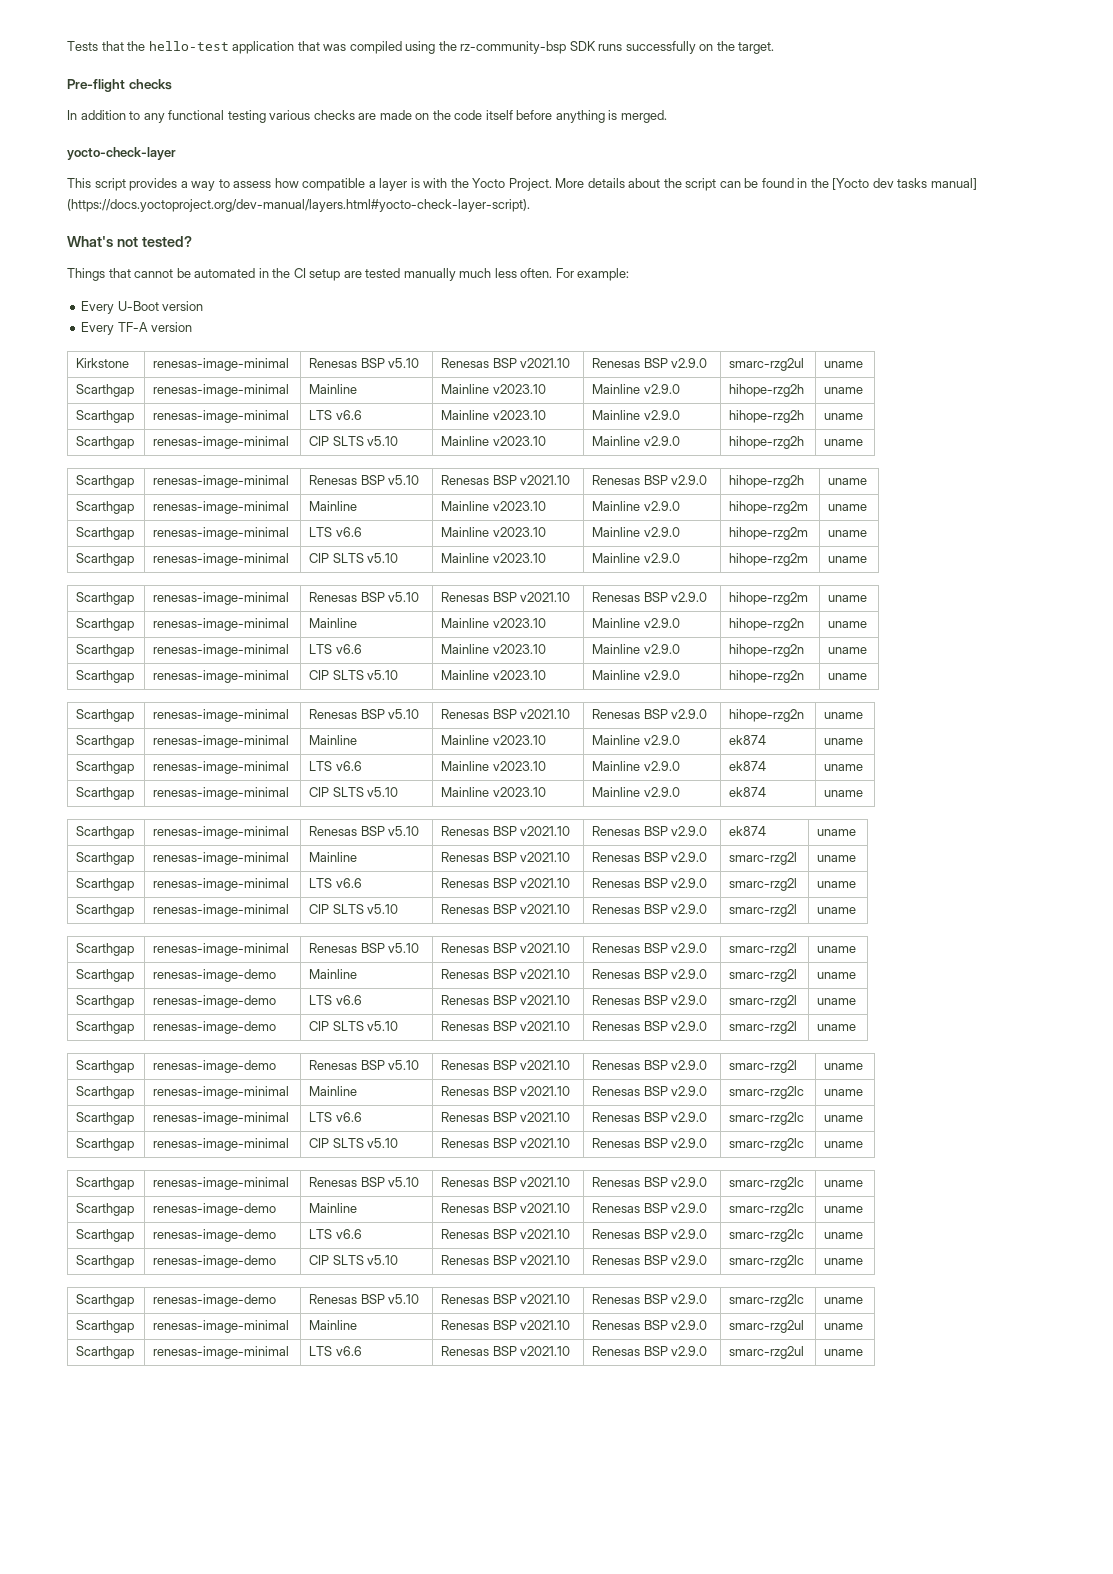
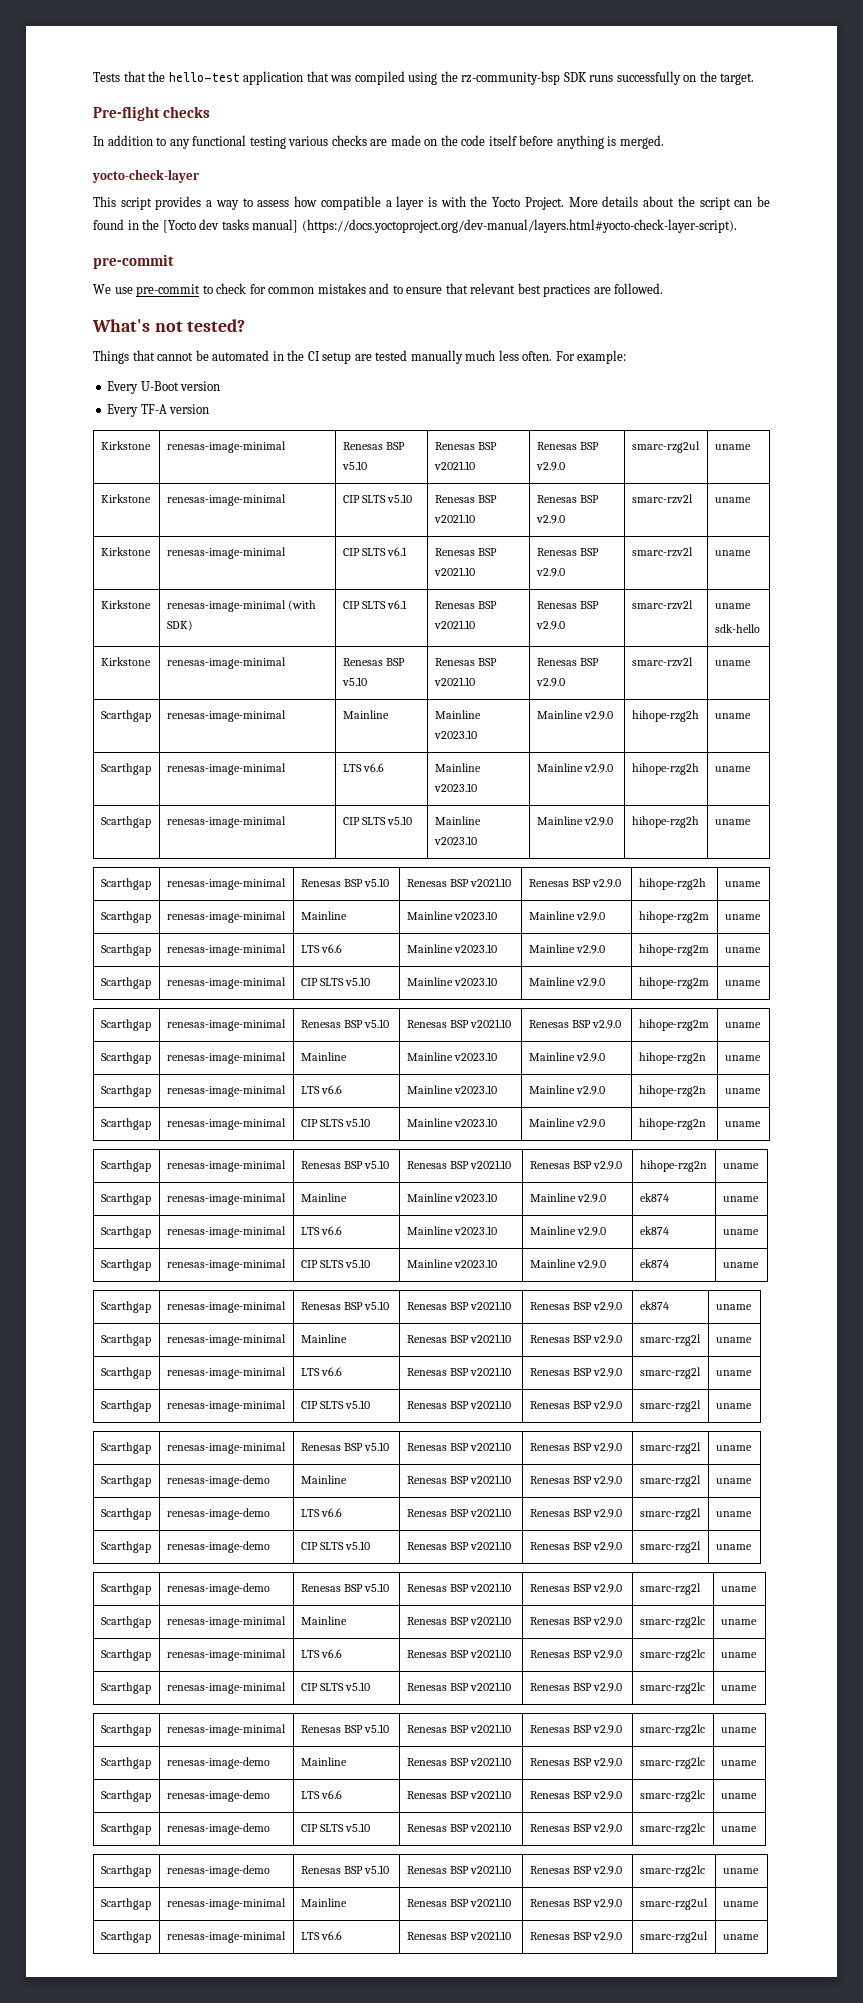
  More details about the script can be found in the [Yocto dev tasks manual] (https://docs.yoctoproject.org/dev-manual/layers.html#yocto-check-layer-script).
+ pre-commit
+ We use pre-commit to check for common mistakes and to ensure that relevant best practices are followed.
+ Kirkstone | renesas-image-minimal | CIP SLTS v5.10 | Renesas BSP v2021.10 | Renesas BSP v2.9.0 | smarc-rzv2l | uname
+ Kirkstone | renesas-image-minimal | CIP SLTS v6.1 | Renesas BSP v2021.10 | Renesas BSP v2.9.0 | smarc-rzv2l | uname
+ Kirkstone | renesas-image-minimal (with SDK) | CIP SLTS v6.1 | Renesas BSP v2021.10 | Renesas BSP v2.9.0 | smarc-rzv2l | uname
+ sdk-hello
+ Kirkstone | renesas-image-minimal | Renesas BSP v5.10 | Renesas BSP v2021.10 | Renesas BSP v2.9.0 | smarc-rzv2l | uname

